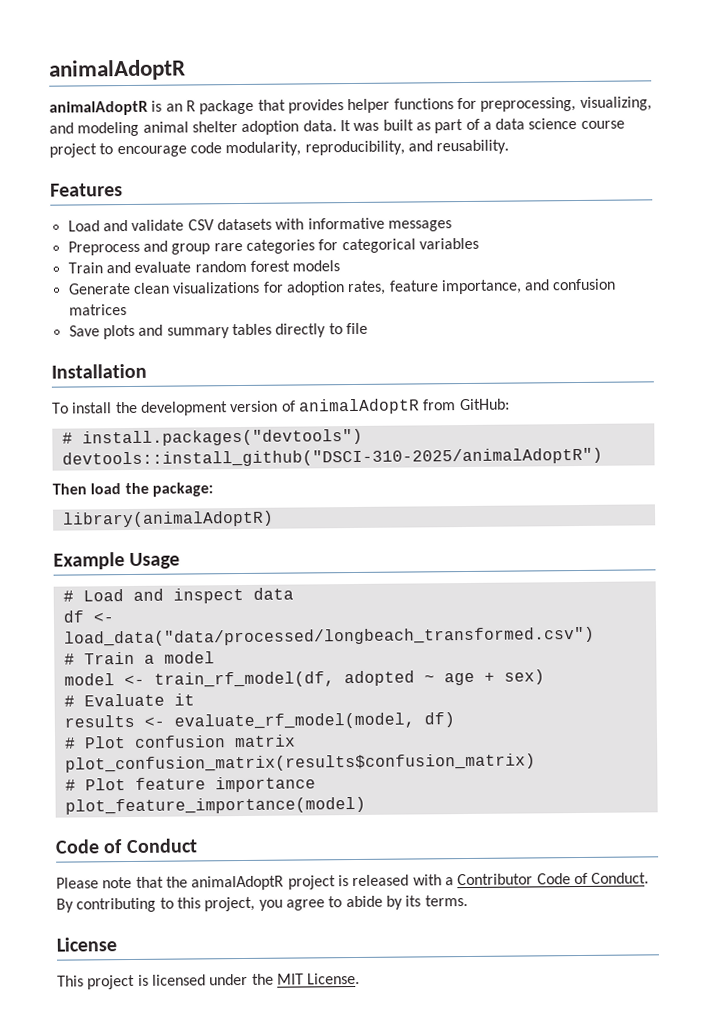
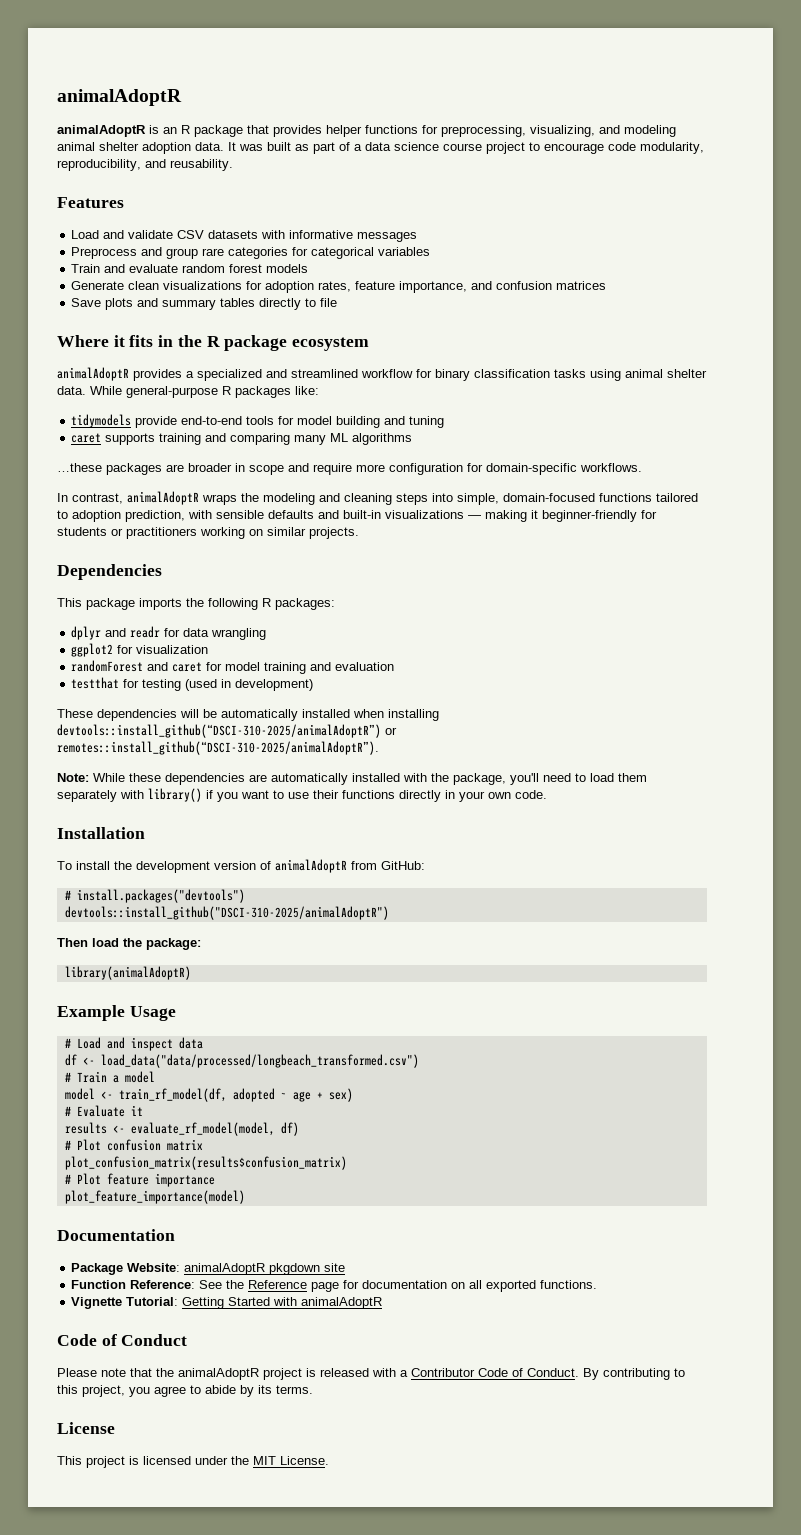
+ Where it fits in the R package ecosystem
+ animalAdoptR provides a specialized and streamlined workflow for binary classification tasks using animal shelter data. While general-purpose R packages like:
+ tidymodels provide end-to-end tools for model building and tuning
+ caret supports training and comparing many ML algorithms
+ …these packages are broader in scope and require more configuration for domain-specific workflows.
+ In contrast, animalAdoptR wraps the modeling and cleaning steps into simple, domain-focused functions tailored to adoption prediction, with sensible defaults and built-in visualizations — making it beginner-friendly for students or practitioners working on similar projects.
+ Dependencies
+ This package imports the following R packages:
+ dplyr and readr for data wrangling
+ ggplot2 for visualization
+ randomForest and caret for model training and evaluation
+ testthat for testing (used in development)
+ These dependencies will be automatically installed when installing devtools::install_github(“DSCI-310-2025/animalAdoptR”) or remotes::install_github(“DSCI-310-2025/animalAdoptR”).
+ Note: While these dependencies are automatically installed with the package, you'll need to load them separately with library() if you want to use their functions directly in your own code.
+ Documentation
+ Package Website: animalAdoptR pkgdown site
+ Function Reference: See the Reference page for documentation on all exported functions.
+ Vignette Tutorial: Getting Started with animalAdoptR

